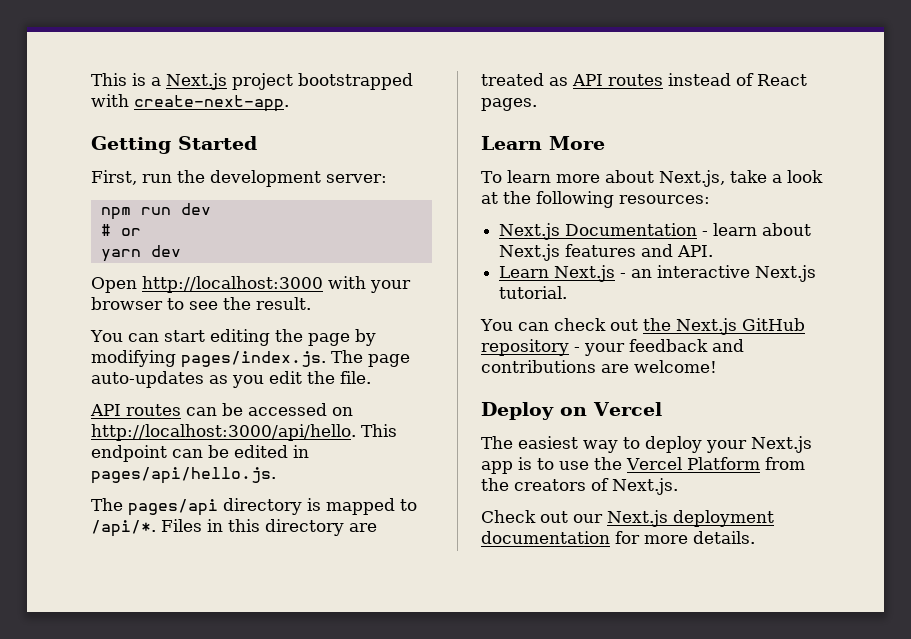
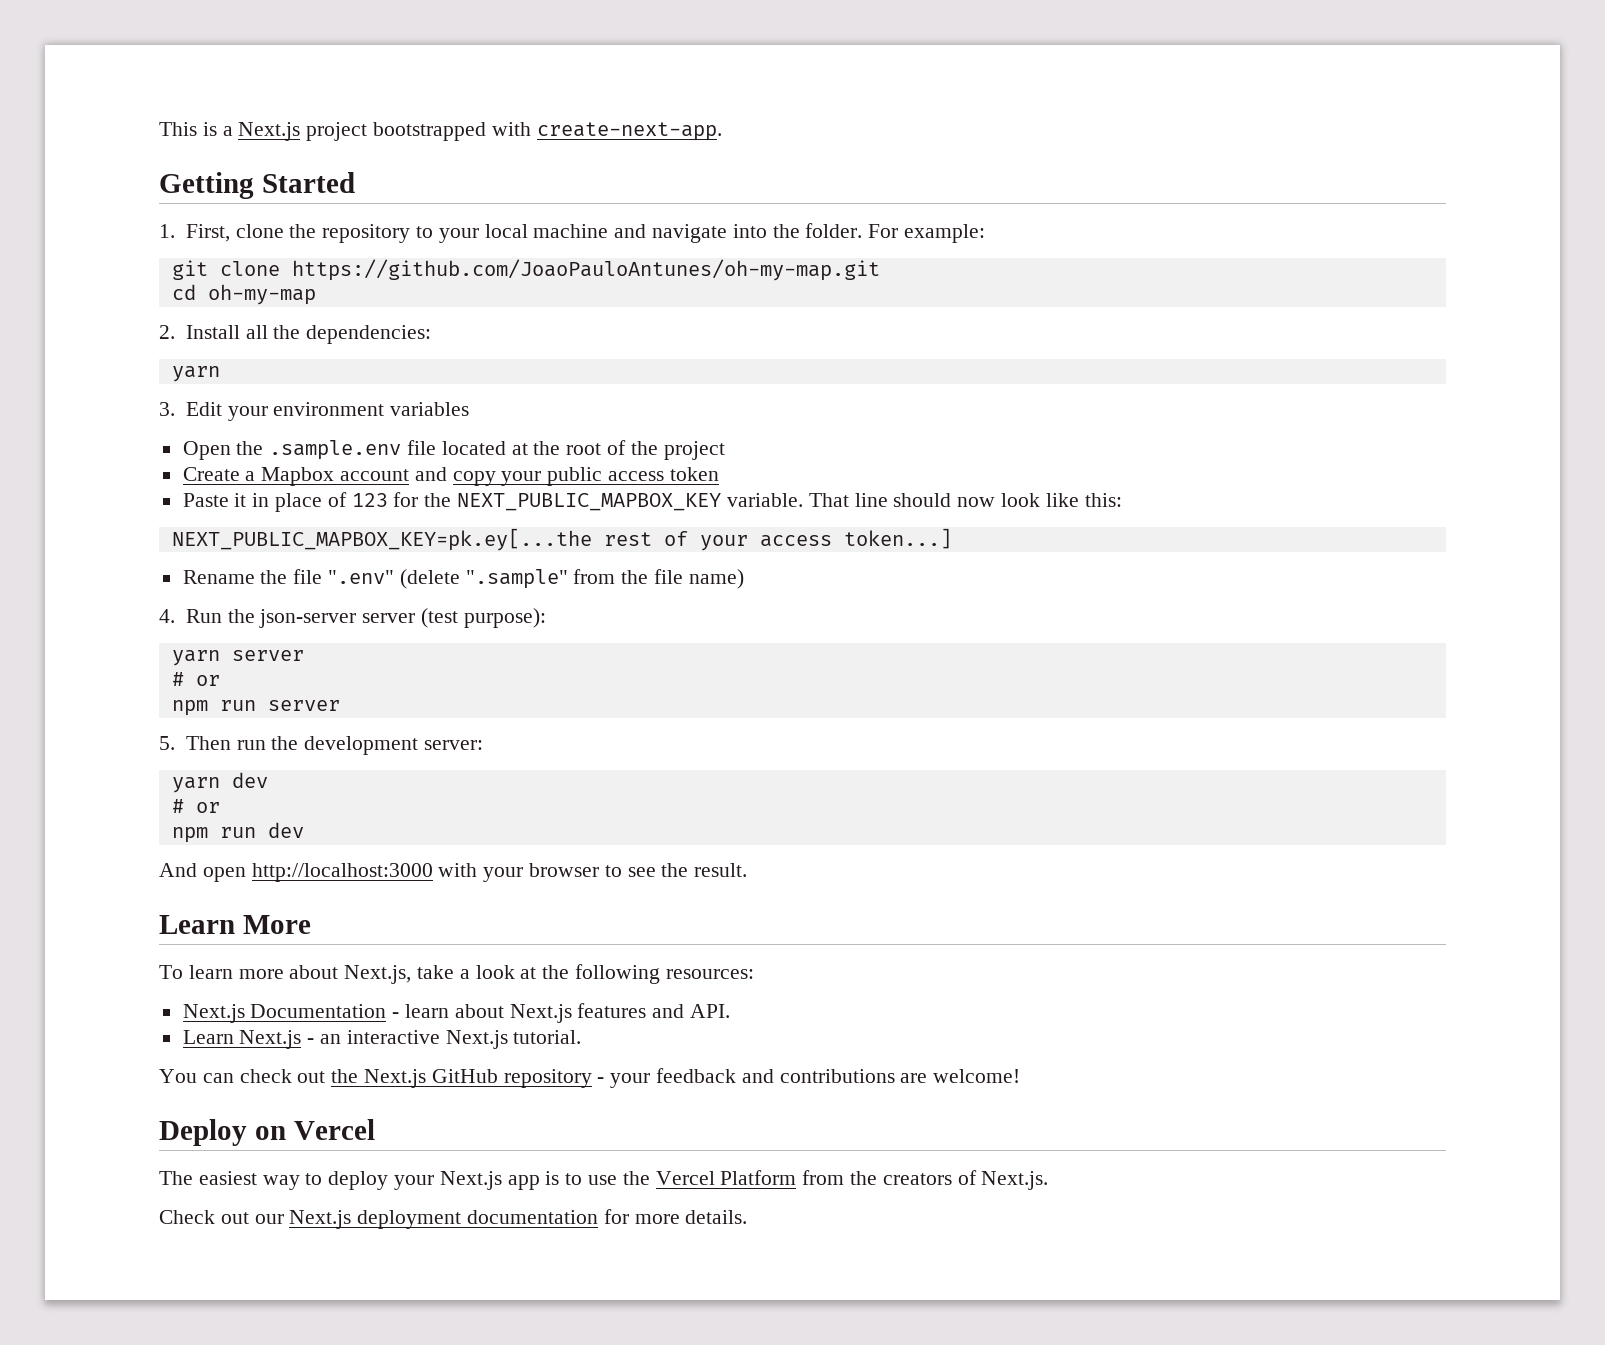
- First, run the development server:
+ 1. First, clone the repository to your local machine and navigate into the folder. For example:
+ git clone https://github.com/JoaoPauloAntunes/oh-my-map.git
+ cd oh-my-map
+ 2. Install all the dependencies:
+ yarn
+ 3. Edit your environment variables
+ Open the .sample.env file located at the root of the project
+ Create a Mapbox account and copy your public access token
+ Paste it in place of 123 for the NEXT_PUBLIC_MAPBOX_KEY variable. That line should now look like this:
+ NEXT_PUBLIC_MAPBOX_KEY=pk.ey[...the rest of your access token...]
+ Rename the file ".env" (delete ".sample" from the file name)
+ 4. Run the json-server server (test purpose):
+ yarn server
+ # or
+ npm run server
+ 5. Then run the development server:
- npm run dev
+ yarn dev
- yarn dev
- Open http://localhost:3000 with your browser to see the result.
+ npm run dev
+ And open http://localhost:3000 with your browser to see the result.
- You can start editing the page by modifying pages/index.js. The page auto-updates as you edit the file.
- API routes can be accessed on http://localhost:3000/api/hello. This endpoint can be edited in pages/api/hello.js.
- The pages/api directory is mapped to /api/*. Files in this directory are treated as API routes instead of React pages.

